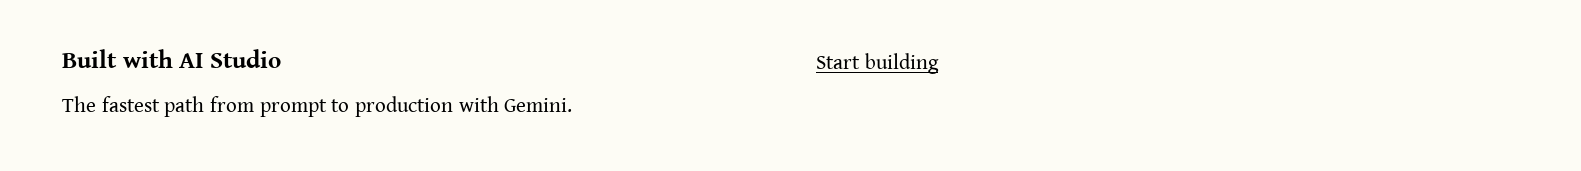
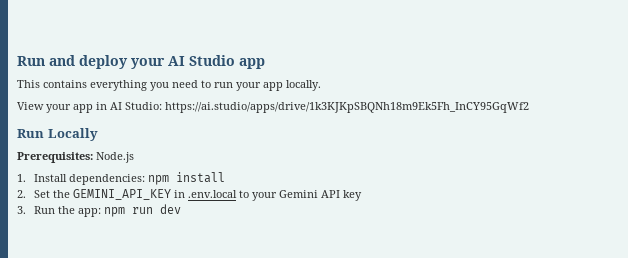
- Built with AI Studio
- The fastest path from prompt to production with Gemini.
- Start building
+ Run and deploy your AI Studio app
+ This contains everything you need to run your app locally.
+ View your app in AI Studio: https://ai.studio/apps/drive/1k3KJKpSBQNh18m9Ek5Fh_InCY95GqWf2
+ Run Locally
+ Prerequisites: Node.js
+ 1. Install dependencies: npm install
+ 2. Set the GEMINI_API_KEY in .env.local to your Gemini API key
+ 3. Run the app: npm run dev

